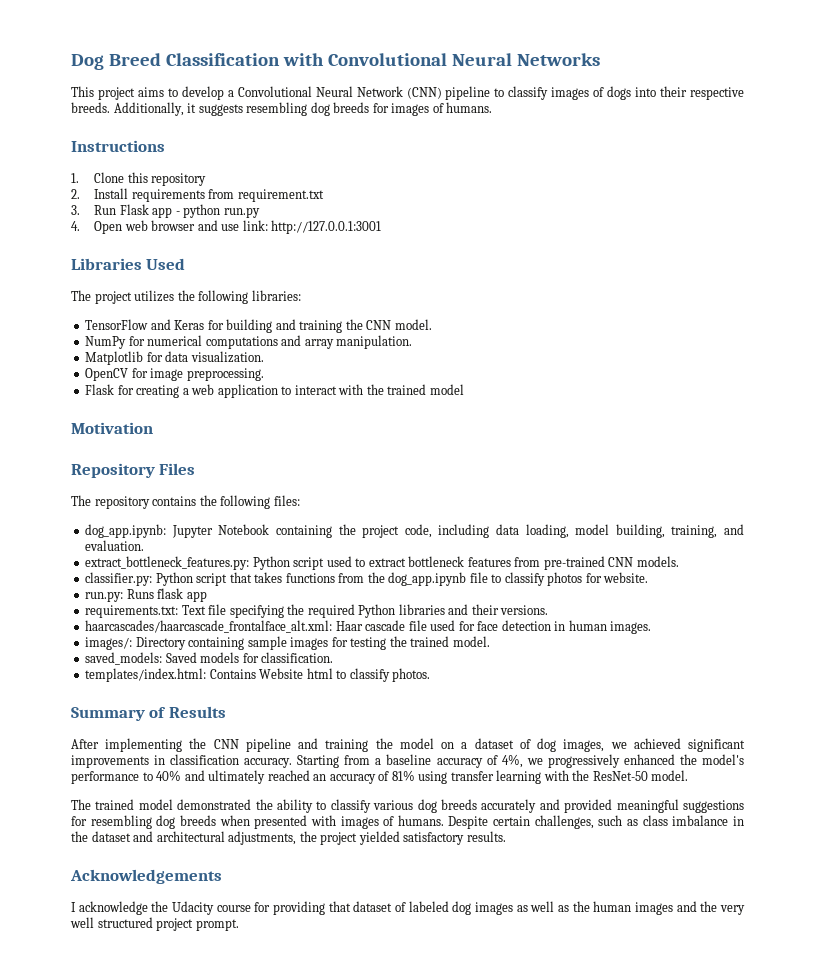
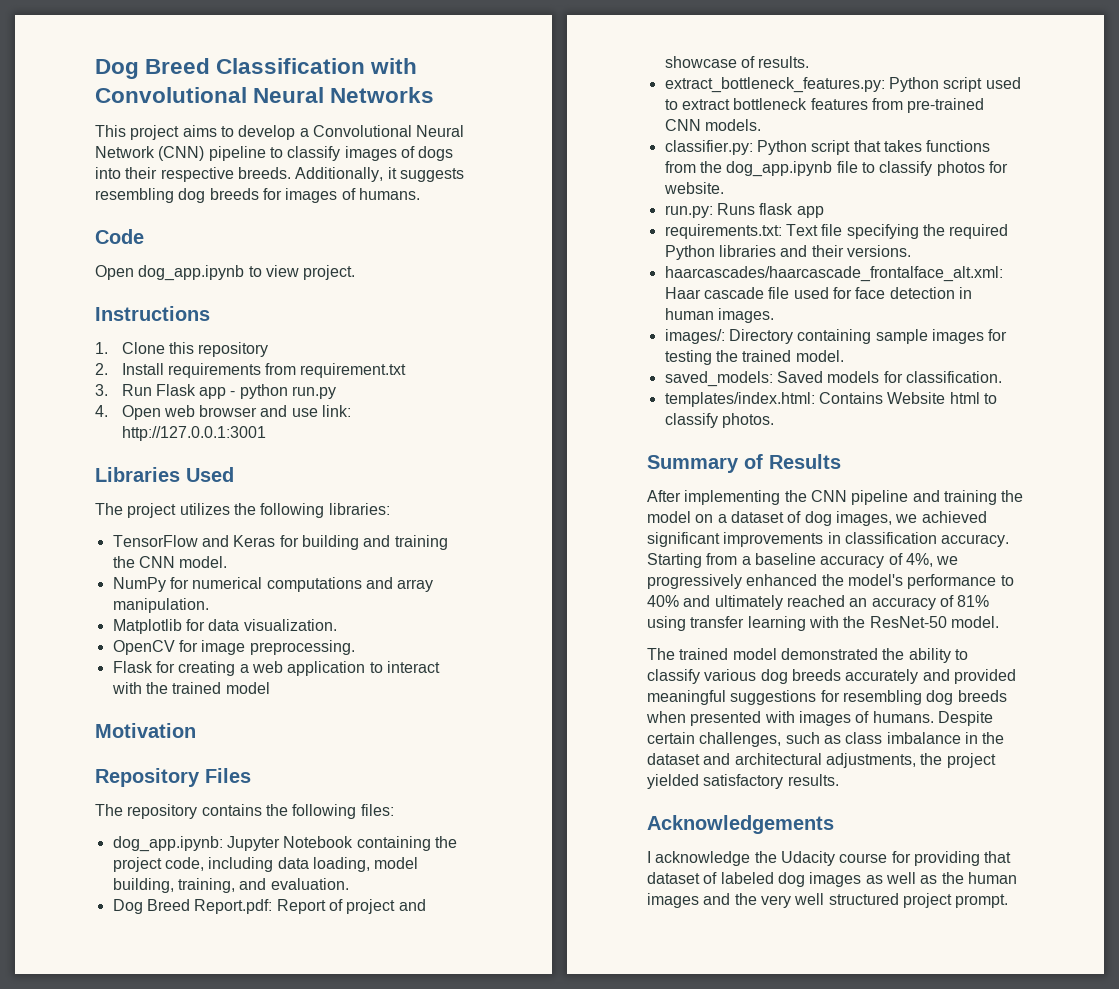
+ Code
+ Open dog_app.ipynb to view project.
+ Dog Breed Report.pdf: Report of project and showcase of results.

